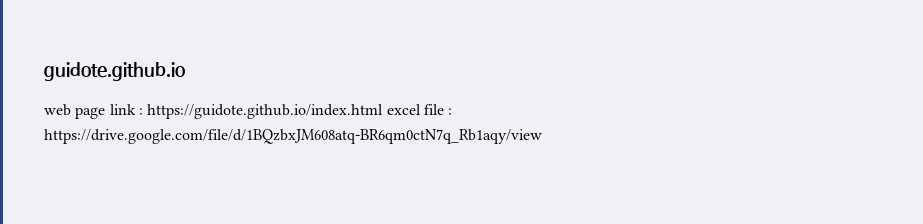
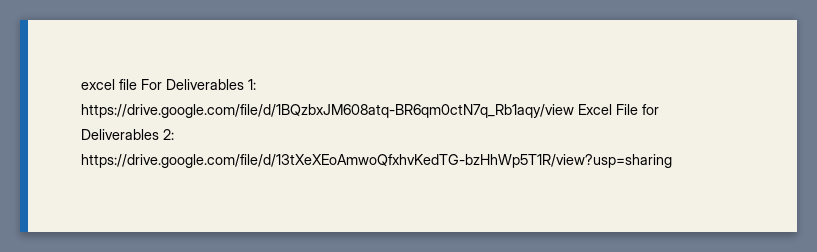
- guidote.github.io
- web page link : https://guidote.github.io/index.html excel file : https://drive.google.com/file/d/1BQzbxJM608atq-BR6qm0ctN7q_Rb1aqy/view
+ excel file For Deliverables 1: https://drive.google.com/file/d/1BQzbxJM608atq-BR6qm0ctN7q_Rb1aqy/view Excel File for Deliverables 2: https://drive.google.com/file/d/13tXeXEoAmwoQfxhvKedTG-bzHhWp5T1R/view?usp=sharing

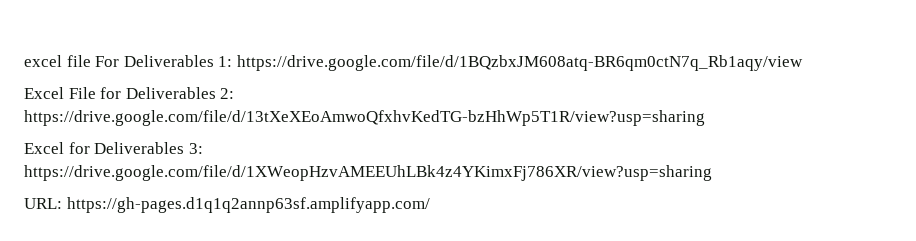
- excel file For Deliverables 1: https://drive.google.com/file/d/1BQzbxJM608atq-BR6qm0ctN7q_Rb1aqy/view Excel File for Deliverables 2: https://drive.google.com/file/d/13tXeXEoAmwoQfxhvKedTG-bzHhWp5T1R/view?usp=sharing
+ excel file For Deliverables 1: https://drive.google.com/file/d/1BQzbxJM608atq-BR6qm0ctN7q_Rb1aqy/view
+ Excel File for Deliverables 2: https://drive.google.com/file/d/13tXeXEoAmwoQfxhvKedTG-bzHhWp5T1R/view?usp=sharing
+ Excel for Deliverables 3: https://drive.google.com/file/d/1XWeopHzvAMEEUhLBk4z4YKimxFj786XR/view?usp=sharing
+ URL: https://gh-pages.d1q1q2annp63sf.amplifyapp.com/

